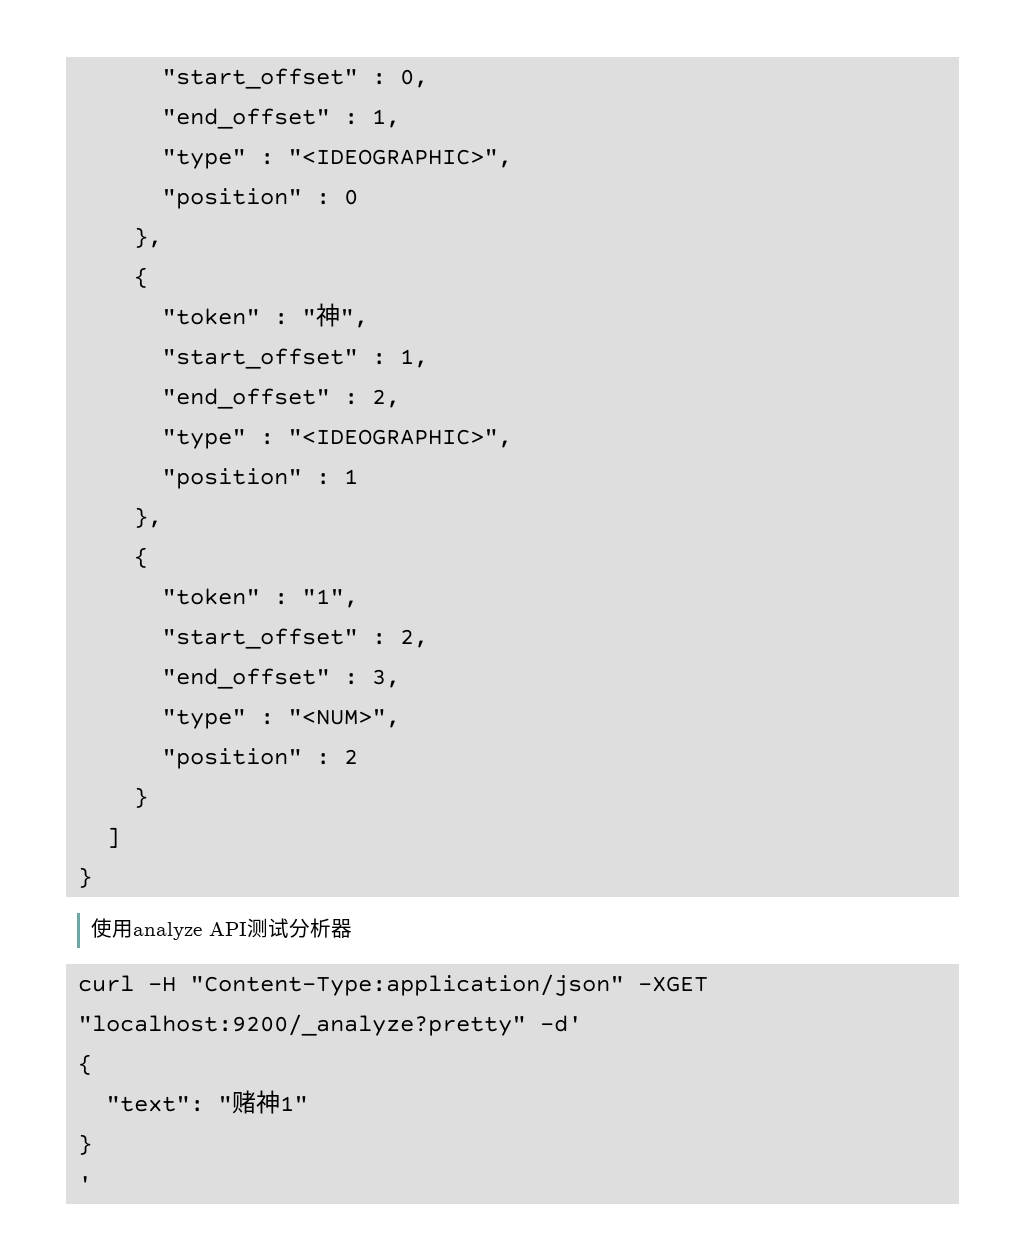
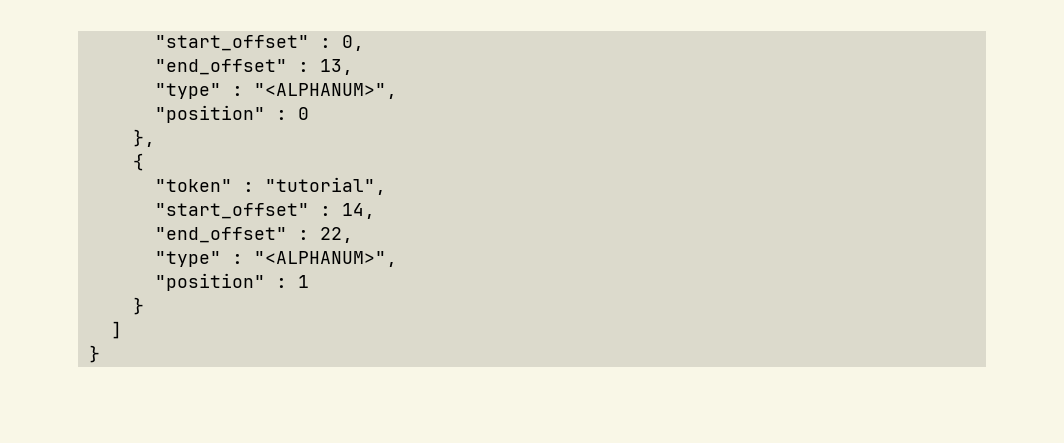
- "end_offset" : 1,
- "type" : "<IDEOGRAPHIC>",
+ "end_offset" : 13,
+ "type" : "<ALPHANUM>",
- "token" : "神",
- "start_offset" : 1,
- "end_offset" : 2,
- "type" : "<IDEOGRAPHIC>",
+ "token" : "tutorial",
+ "start_offset" : 14,
+ "end_offset" : 22,
+ "type" : "<ALPHANUM>",
  "position" : 1
- },
- {
- "token" : "1",
- "start_offset" : 2,
- "end_offset" : 3,
- "type" : "<NUM>",
- "position" : 2
  }
  ]
  }
- 使用analyze API测试分析器
- curl -H "Content-Type:application/json" -XGET "localhost:9200/_analyze?pretty" -d'
- {
- "text": "赌神1"
- }
- '

